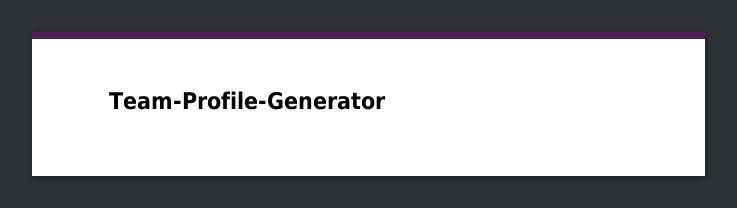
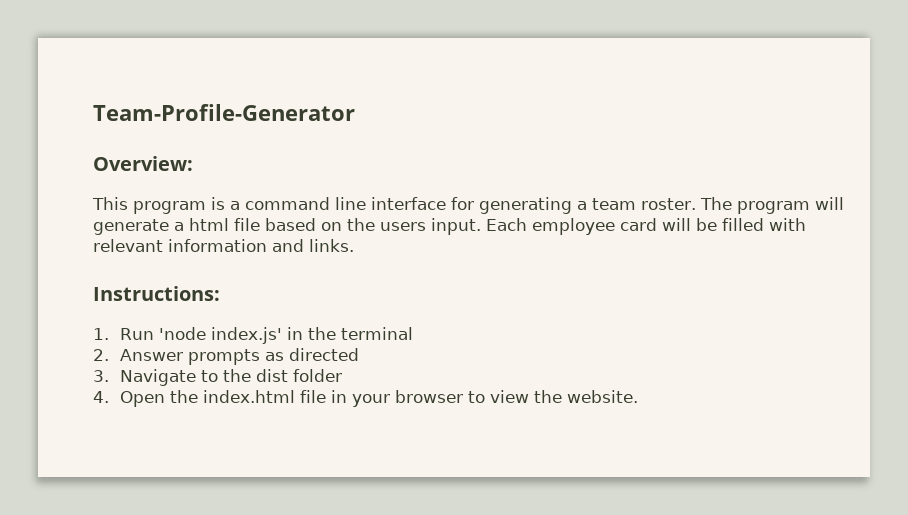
+ Overview:
+ This program is a command line interface for generating a team roster. The program will generate a html file based on the users input. Each employee card will be filled with relevant information and links.
+ Instructions:
+ 1. Run 'node index.js' in the terminal
+ 2. Answer prompts as directed
+ 3. Navigate to the dist folder
+ 4. Open the index.html file in your browser to view the website.

